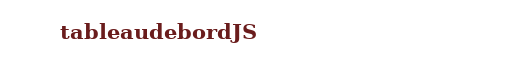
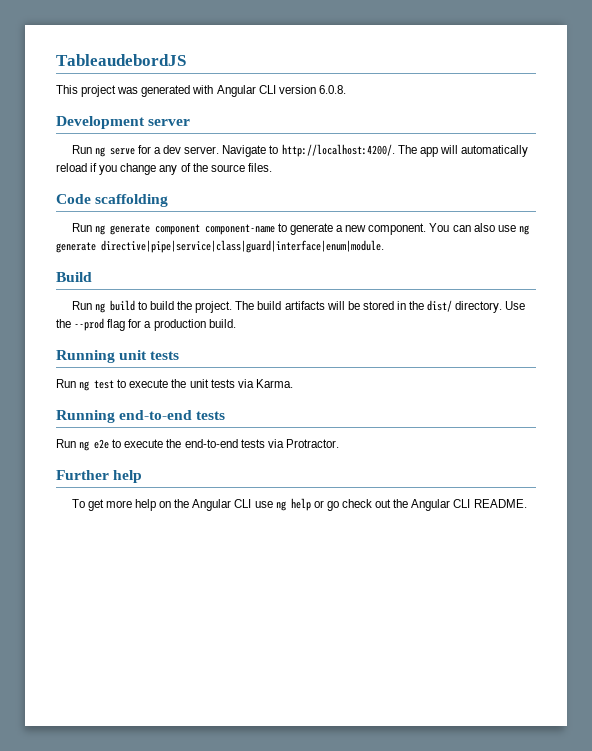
- tableaudebordJS
+ TableaudebordJS
+ This project was generated with Angular CLI version 6.0.8.
+ Development server
+ Run ng serve for a dev server. Navigate to http://localhost:4200/. The app will automatically reload if you change any of the source files.
+ Code scaffolding
+ Run ng generate component component-name to generate a new component. You can also use ng generate directive|pipe|service|class|guard|interface|enum|module.
+ Build
+ Run ng build to build the project. The build artifacts will be stored in the dist/ directory. Use the --prod flag for a production build.
+ Running unit tests
+ Run ng test to execute the unit tests via Karma.
+ Running end-to-end tests
+ Run ng e2e to execute the end-to-end tests via Protractor.
+ Further help
+ To get more help on the Angular CLI use ng help or go check out the Angular CLI README.

